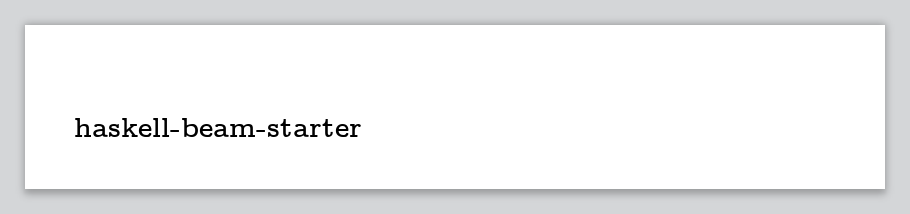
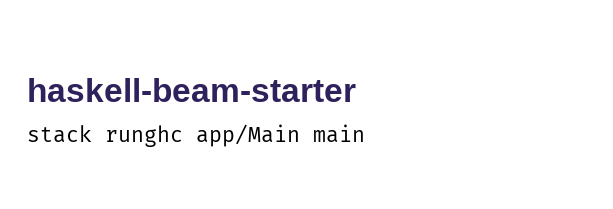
+ stack runghc app/Main main

